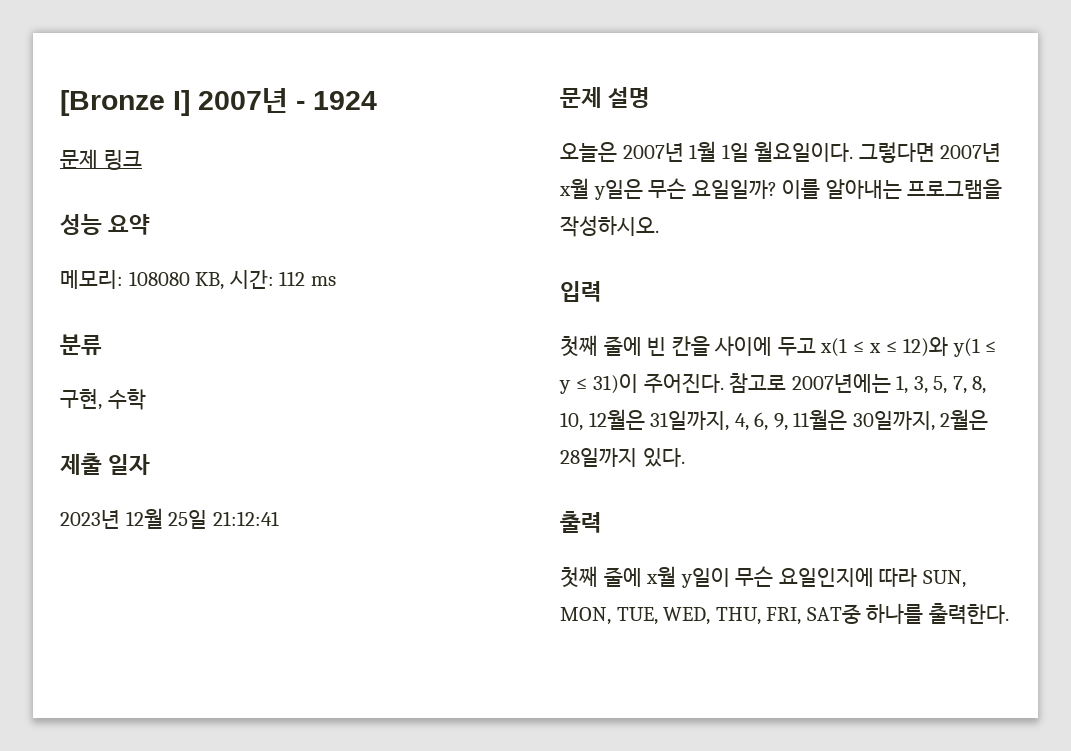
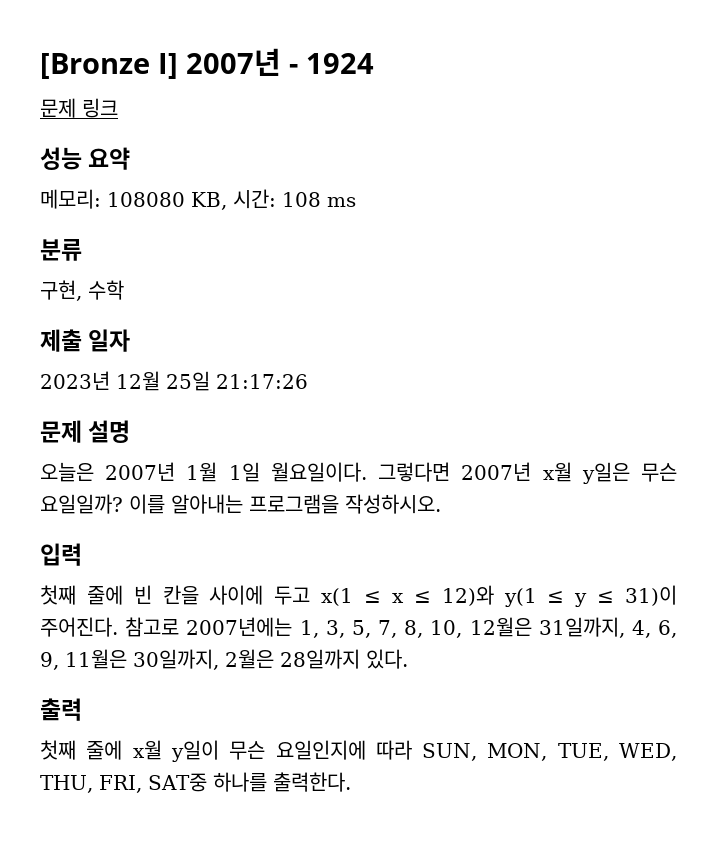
- 메모리: 108080 KB, 시간: 112 ms
+ 메모리: 108080 KB, 시간: 108 ms
- 2023년 12월 25일 21:12:41
+ 2023년 12월 25일 21:17:26

